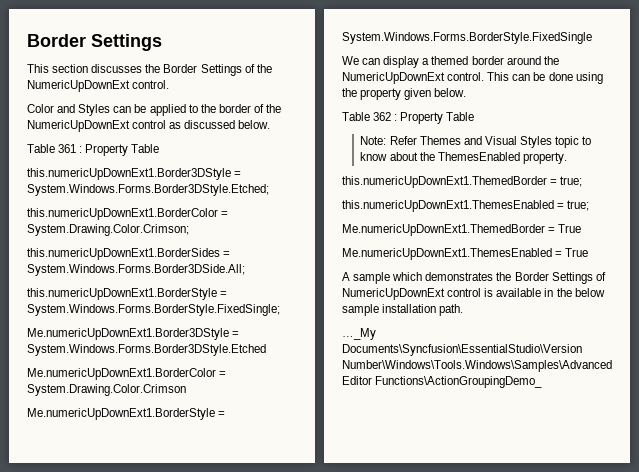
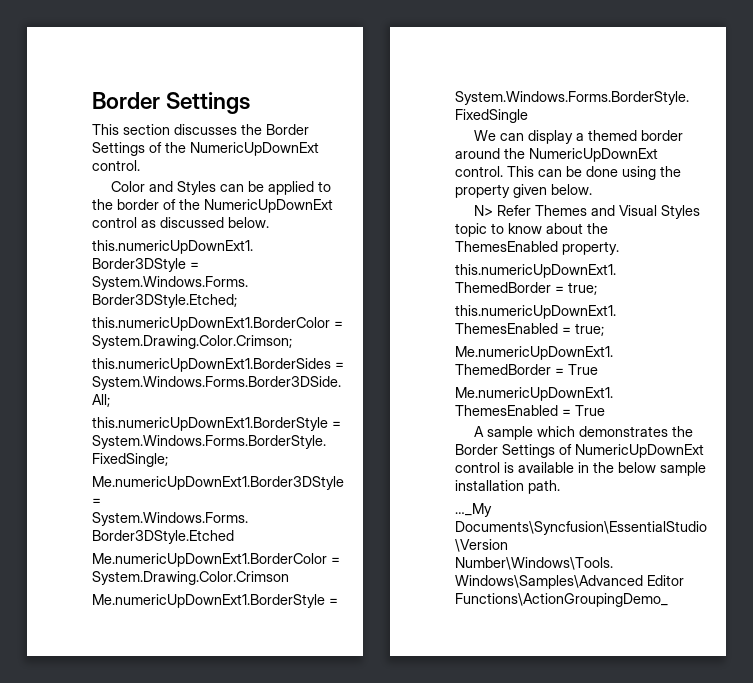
- Table 361 : Property Table
- Table 362 : Property Table
- Note: Refer Themes and Visual Styles topic to know about the ThemesEnabled property.
+ N> Refer Themes and Visual Styles topic to know about the ThemesEnabled property.

